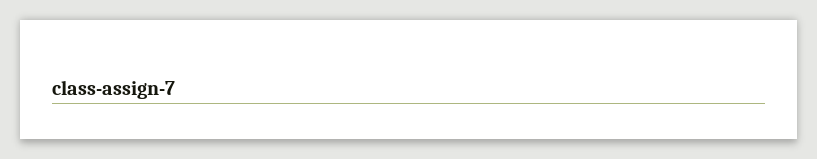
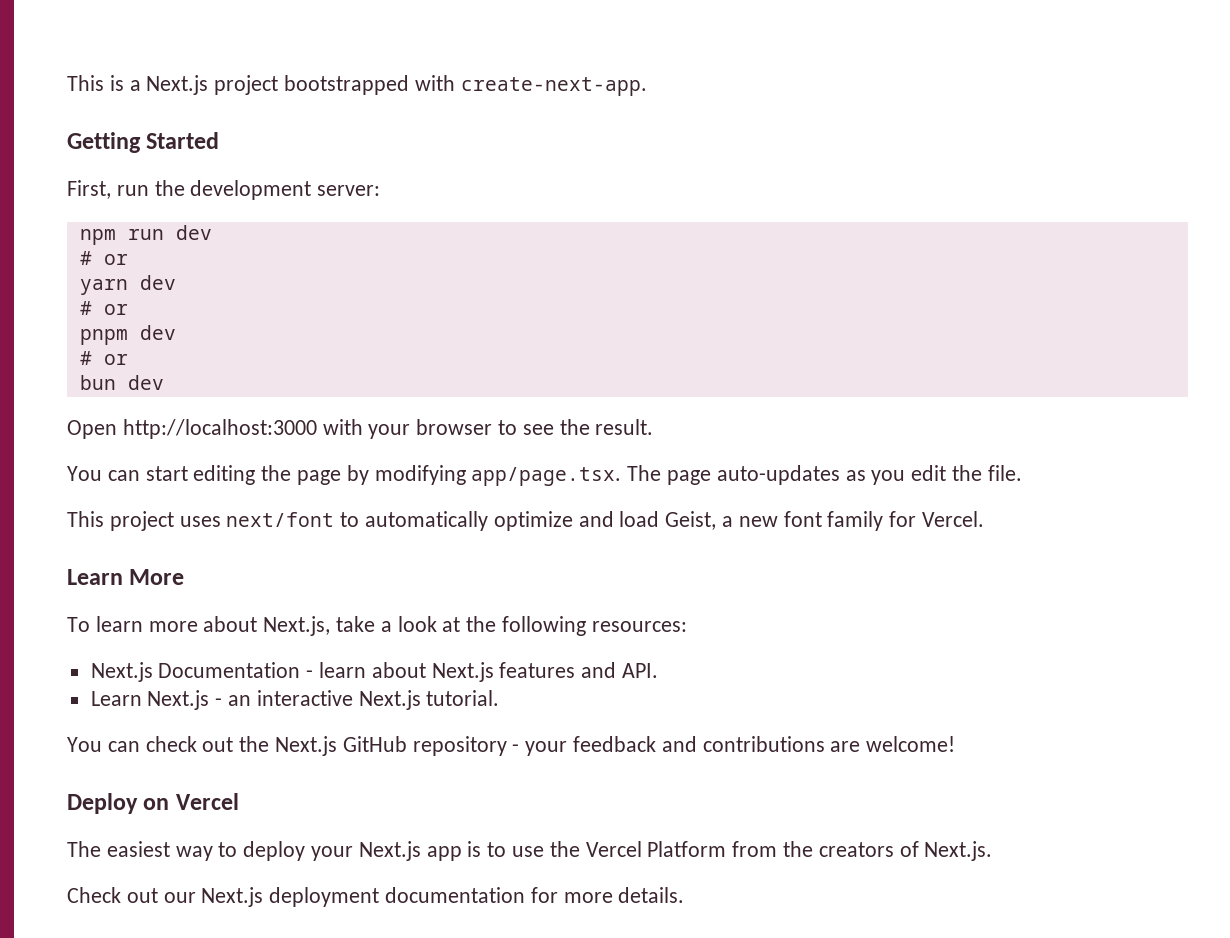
- class-assign-7
+ This is a Next.js project bootstrapped with create-next-app.
+ Getting Started
+ First, run the development server:
+ npm run dev
+ # or
+ yarn dev
+ # or
+ pnpm dev
+ # or
+ bun dev
+ Open http://localhost:3000 with your browser to see the result.
+ You can start editing the page by modifying app/page.tsx. The page auto-updates as you edit the file.
+ This project uses next/font to automatically optimize and load Geist, a new font family for Vercel.
+ Learn More
+ To learn more about Next.js, take a look at the following resources:
+ Next.js Documentation - learn about Next.js features and API.
+ Learn Next.js - an interactive Next.js tutorial.
+ You can check out the Next.js GitHub repository - your feedback and contributions are welcome!
+ Deploy on Vercel
+ The easiest way to deploy your Next.js app is to use the Vercel Platform from the creators of Next.js.
+ Check out our Next.js deployment documentation for more details.

